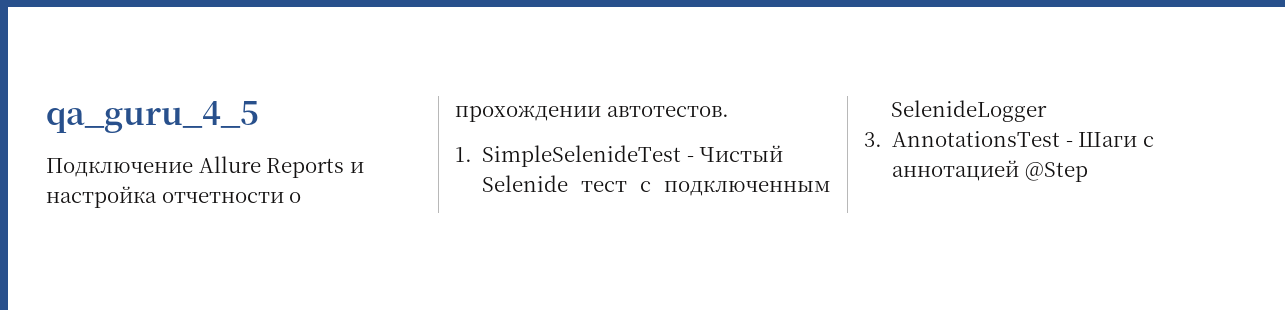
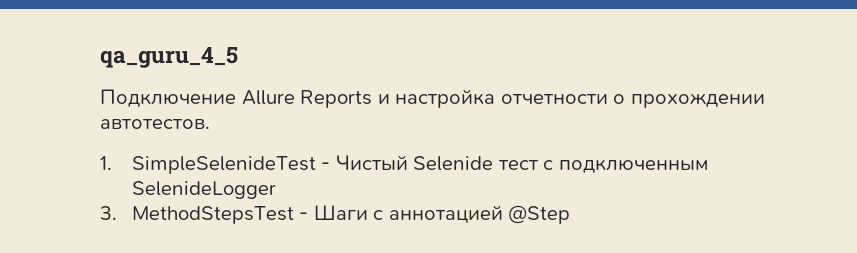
- 3. AnnotationsTest - Шаги с аннотацией @Step
+ 3. MethodStepsTest - Шаги с аннотацией @Step

